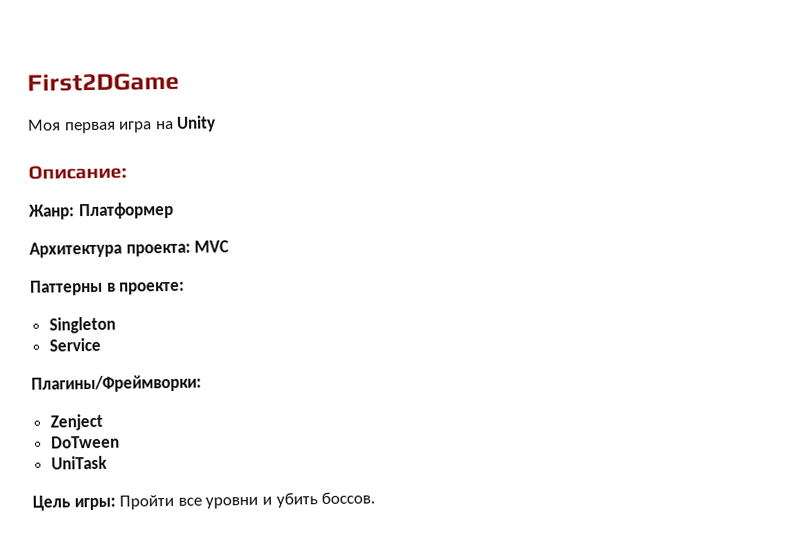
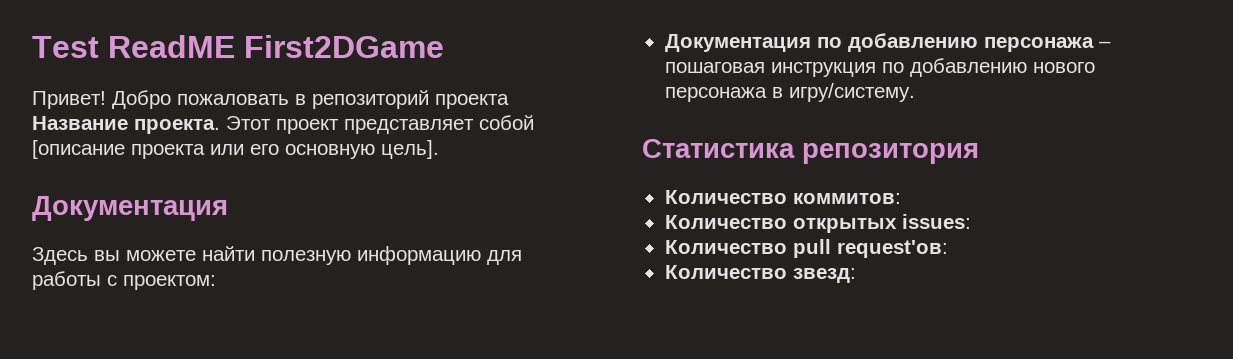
- First2DGame
+ Test ReadME First2DGame
- Моя первая игра на Unity
- Описание:
- Жанр: Платформер
- Архитектура проекта: MVC
- Паттерны в проекте:
- Singleton
- Service
- Плагины/Фреймворки:
- Zenject
- DoTween
- UniTask
- Цель игры: Пройти все уровни и убить боссов.
+ Привет! Добро пожаловать в репозиторий проекта Название проекта. Этот проект представляет собой [описание проекта или его основную цель].
+ Документация
+ Здесь вы можете найти полезную информацию для работы с проектом:
+ Документация по добавлению персонажа – пошаговая инструкция по добавлению нового персонажа в игру/систему.
+ Статистика репозитория
+ Количество коммитов:
+ Количество открытых issues:
+ Количество pull request'ов:
+ Количество звезд:

